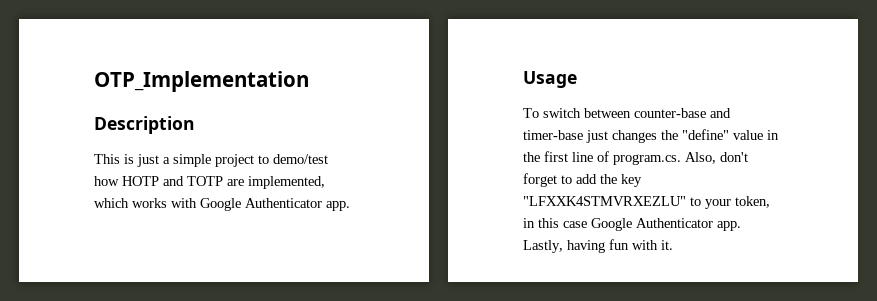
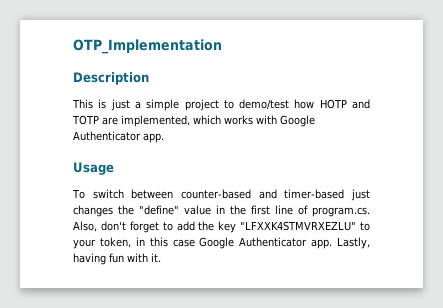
- To switch between counter-base and timer-base just changes the "define" value in the first line of program.cs. Also, don't forget to add the key "LFXXK4STMVRXEZLU" to your token, in this case Google Authenticator app.
+ To switch between counter-based and timer-based just changes the "define" value in the first line of program.cs. Also, don't forget to add the key "LFXXK4STMVRXEZLU" to your token, in this case Google Authenticator app.

